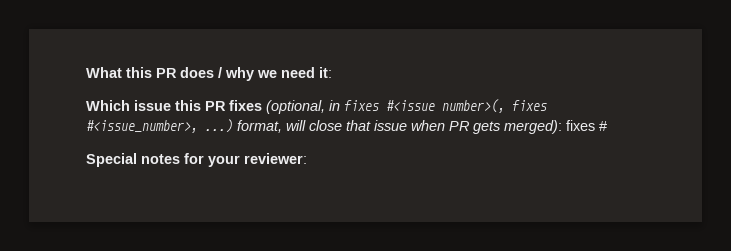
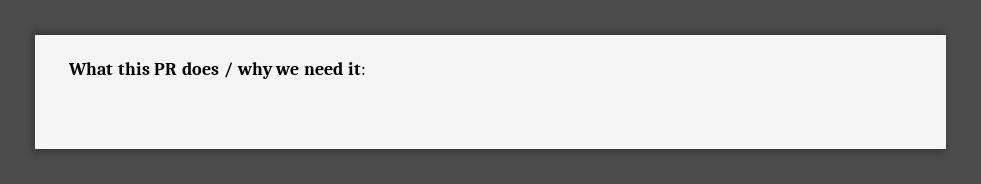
- Which issue this PR fixes (optional, in fixes #<issue number>(, fixes #<issue_number>, ...) format, will close that issue when PR gets merged): fixes #
- Special notes for your reviewer:

